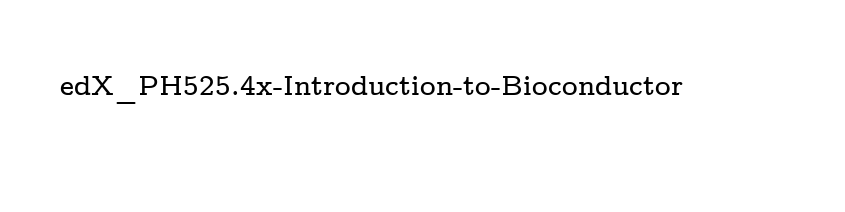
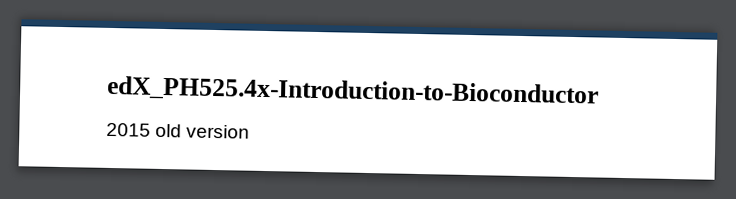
+ 2015 old version

